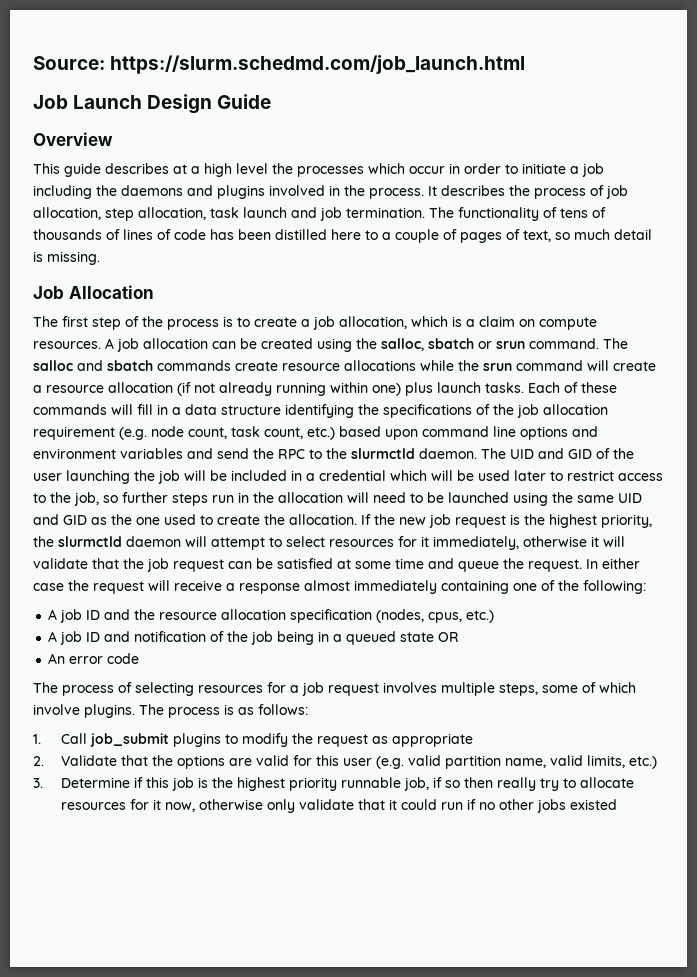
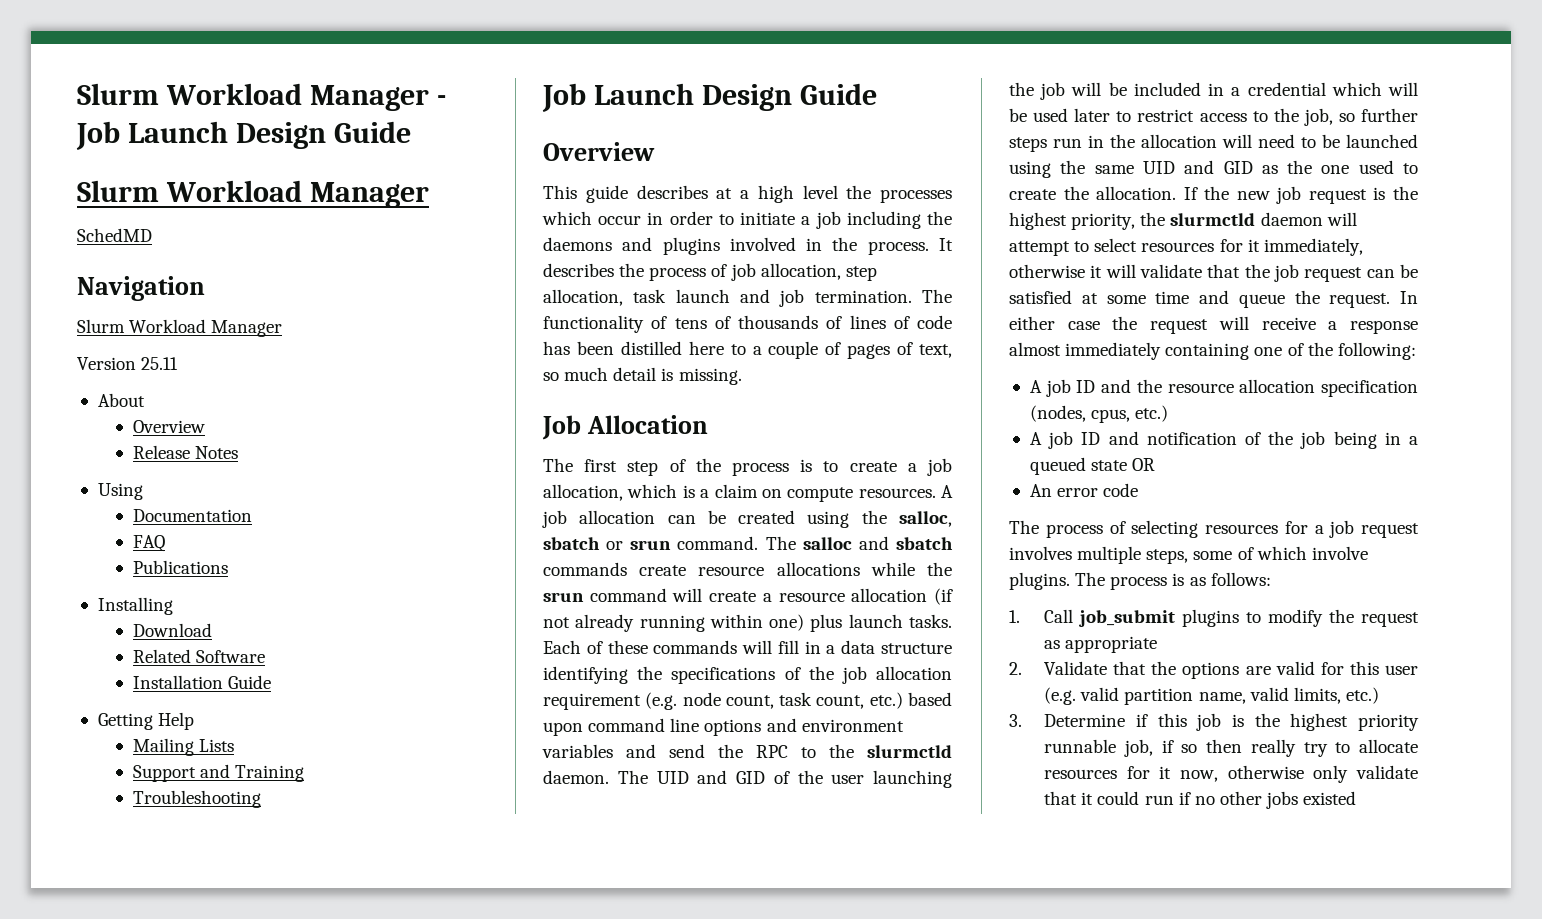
- Source: https://slurm.schedmd.com/job_launch.html
+ Slurm Workload Manager - Job Launch Design Guide
+ Slurm Workload Manager
+ SchedMD
+ Navigation
+ Slurm Workload Manager
+ Version 25.11
+ About
+ Overview
+ Release Notes
+ Using
+ Documentation
+ FAQ
+ Publications
+ Installing
+ Download
+ Related Software
+ Installation Guide
+ Getting Help
+ Mailing Lists
+ Support and Training
+ Troubleshooting

